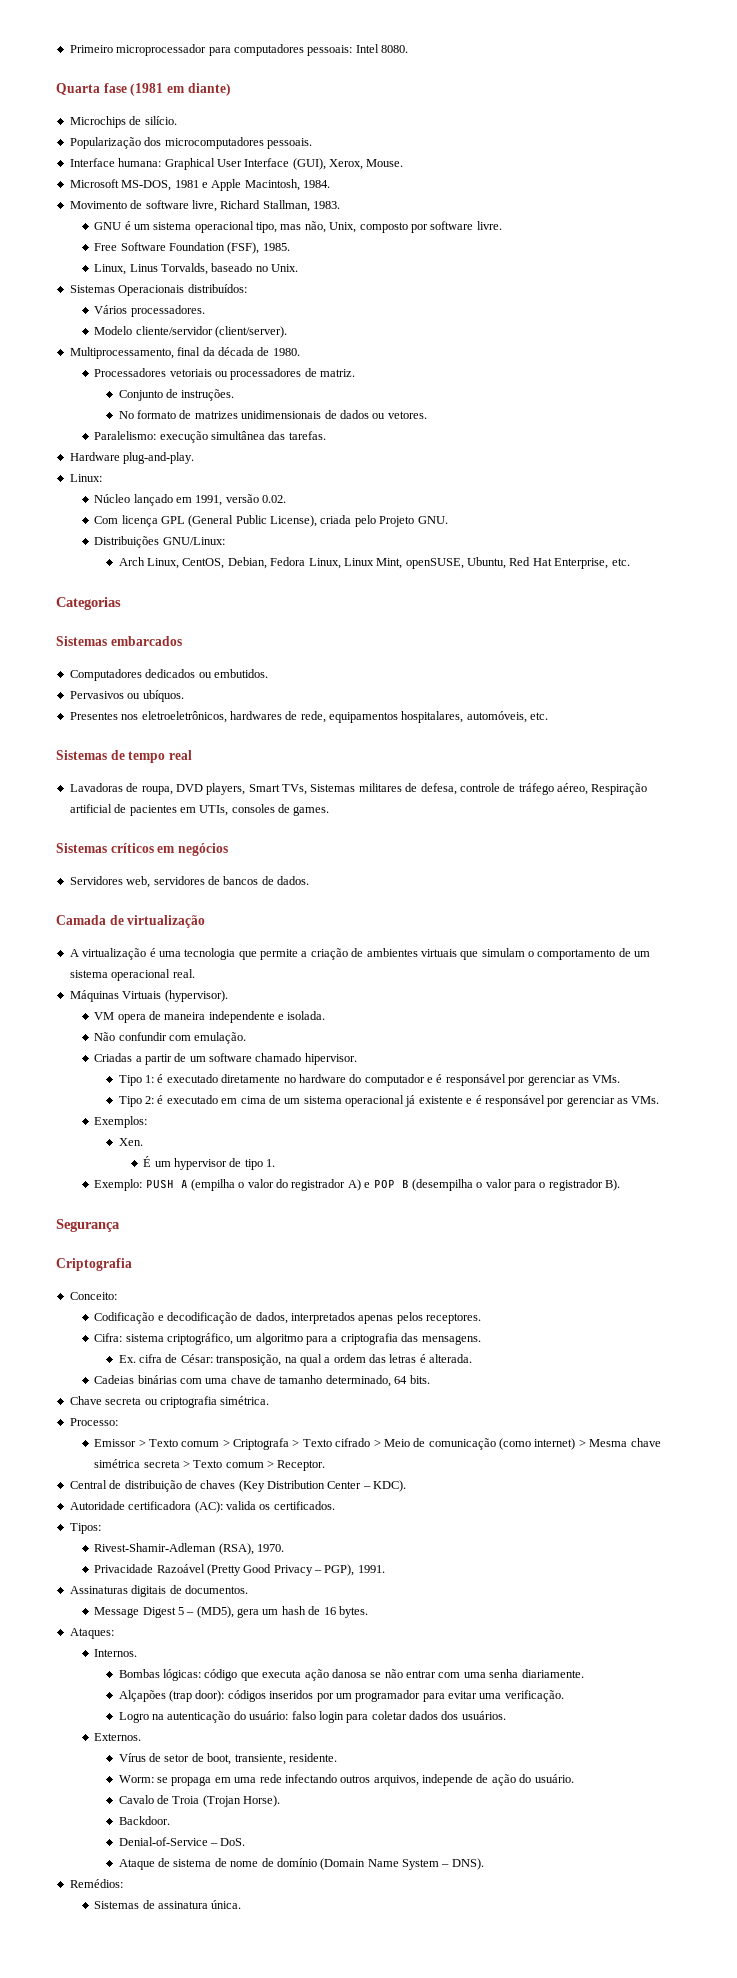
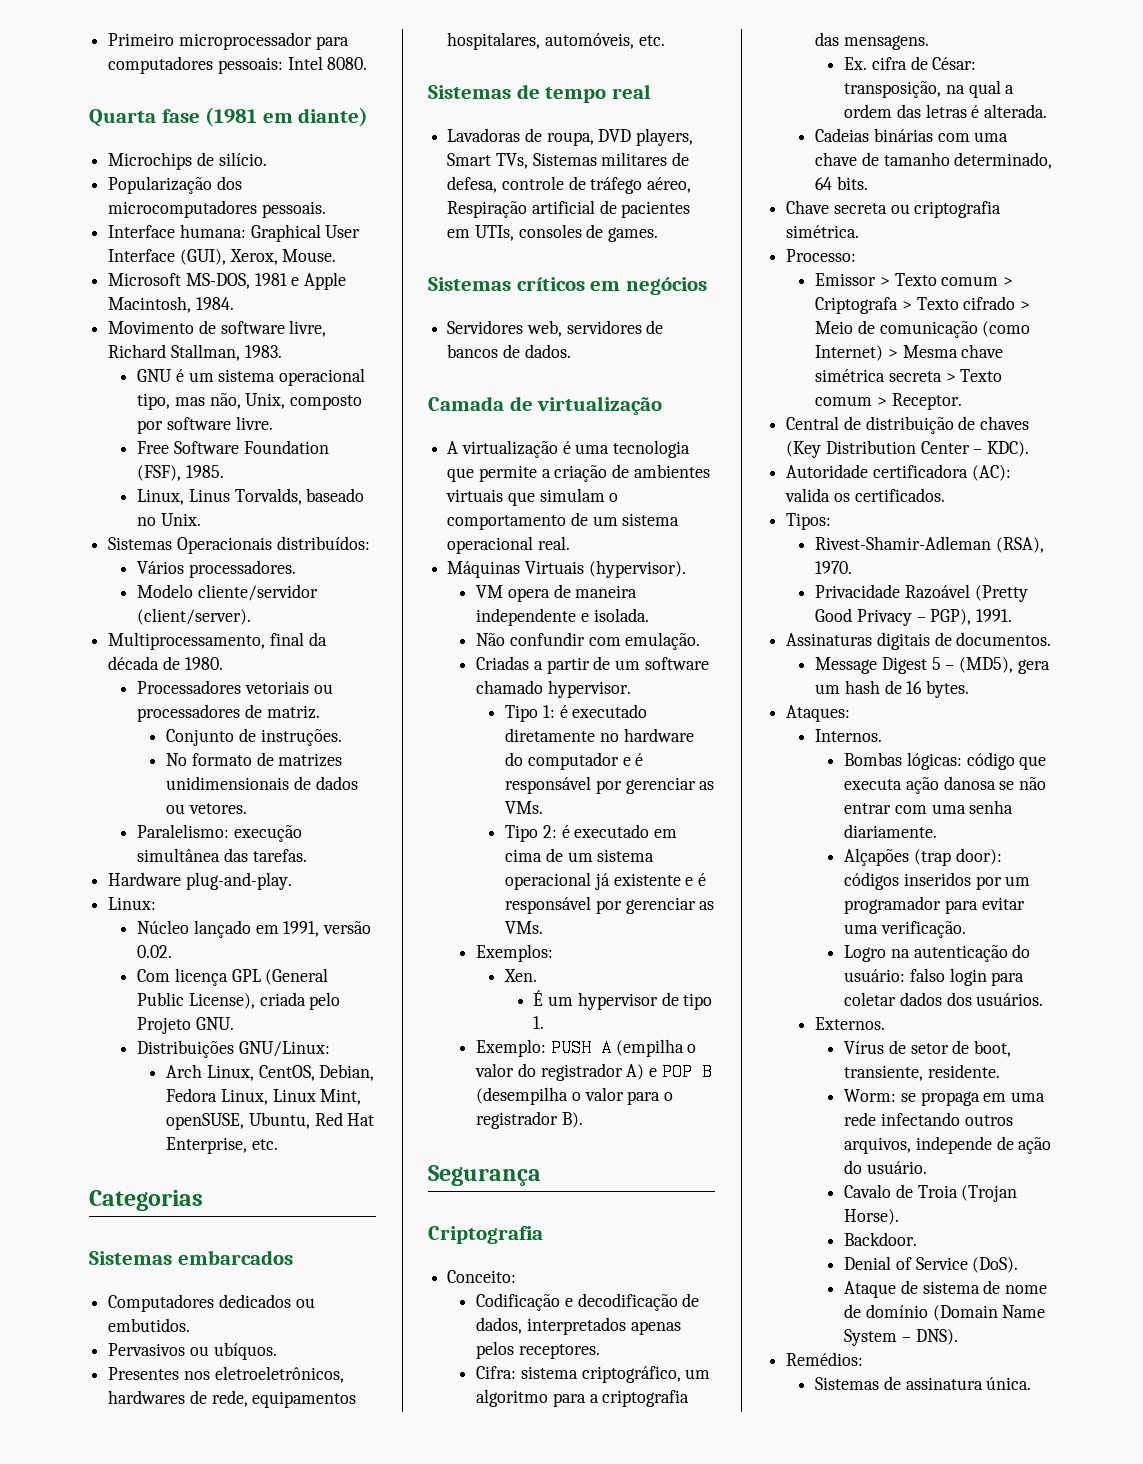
- Criadas a partir de um software chamado hipervisor.
+ Criadas a partir de um software chamado hypervisor.
- Emissor > Texto comum > Criptografa > Texto cifrado > Meio de comunicação (como internet) > Mesma chave simétrica secreta > Texto comum > Receptor.
+ Emissor > Texto comum > Criptografa > Texto cifrado > Meio de comunicação (como Internet) > Mesma chave simétrica secreta > Texto comum > Receptor.
- Denial-of-Service – DoS.
+ Denial of Service (DoS).

